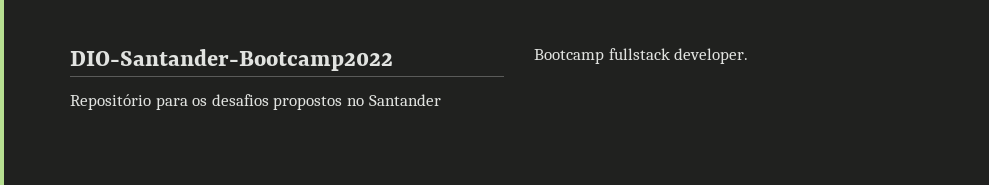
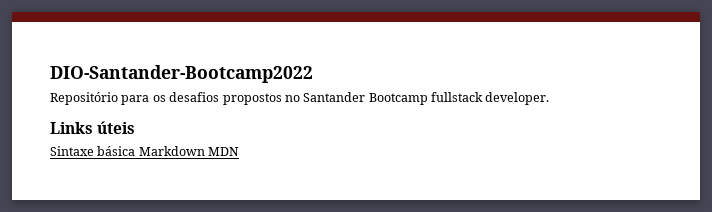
+ Links úteis
+ Sintaxe básica Markdown MDN

